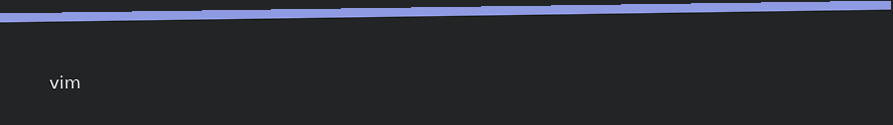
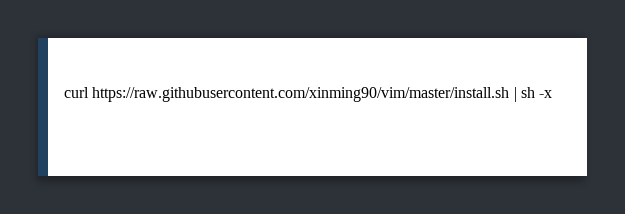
- vim
+ curl https://raw.githubusercontent.com/xinming90/vim/master/install.sh | sh -x

